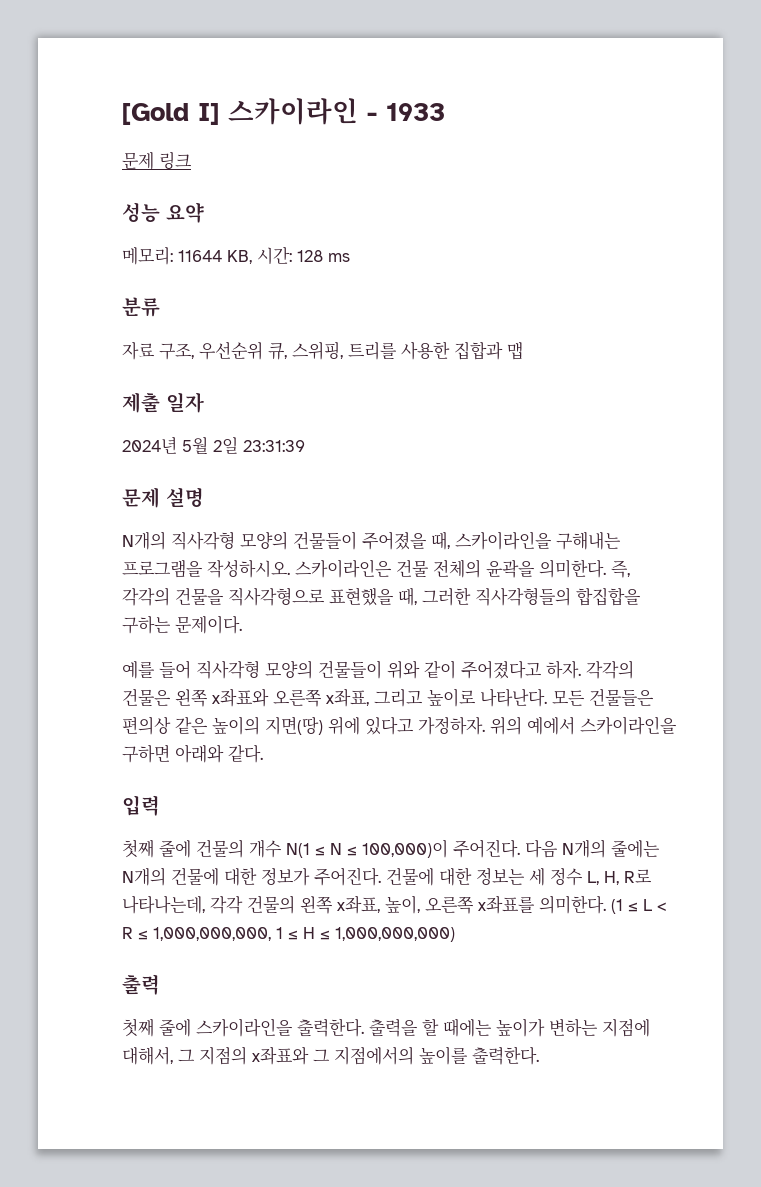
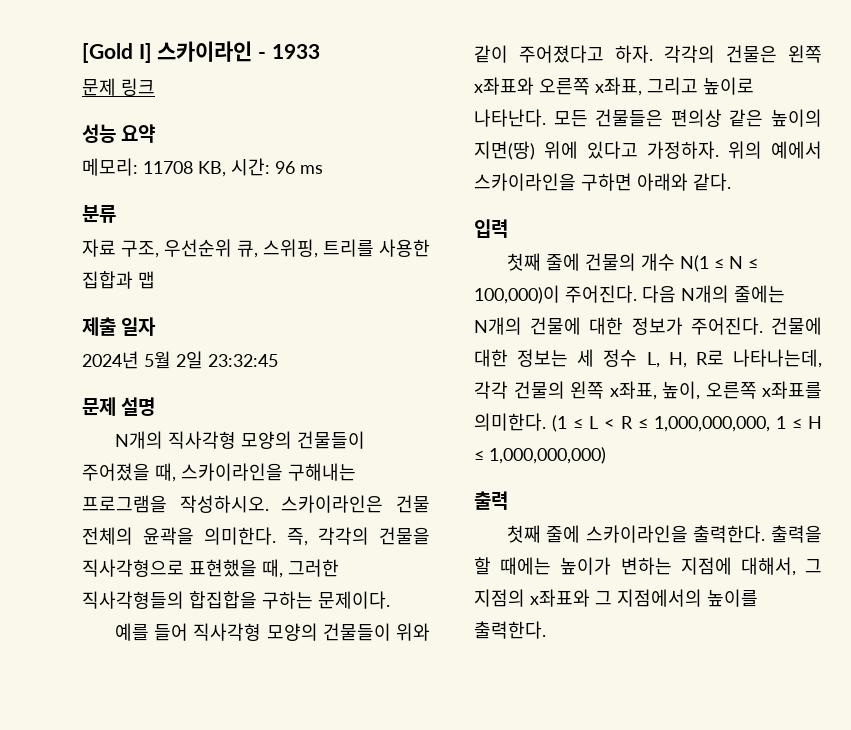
- 메모리: 11644 KB, 시간: 128 ms
+ 메모리: 11708 KB, 시간: 96 ms
- 2024년 5월 2일 23:31:39
+ 2024년 5월 2일 23:32:45

